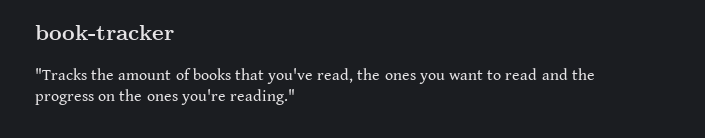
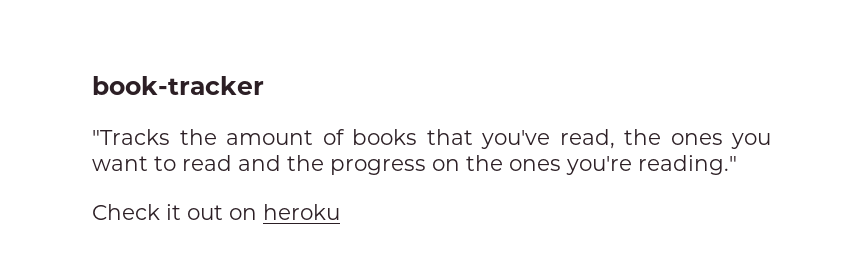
+ Check it out on heroku

